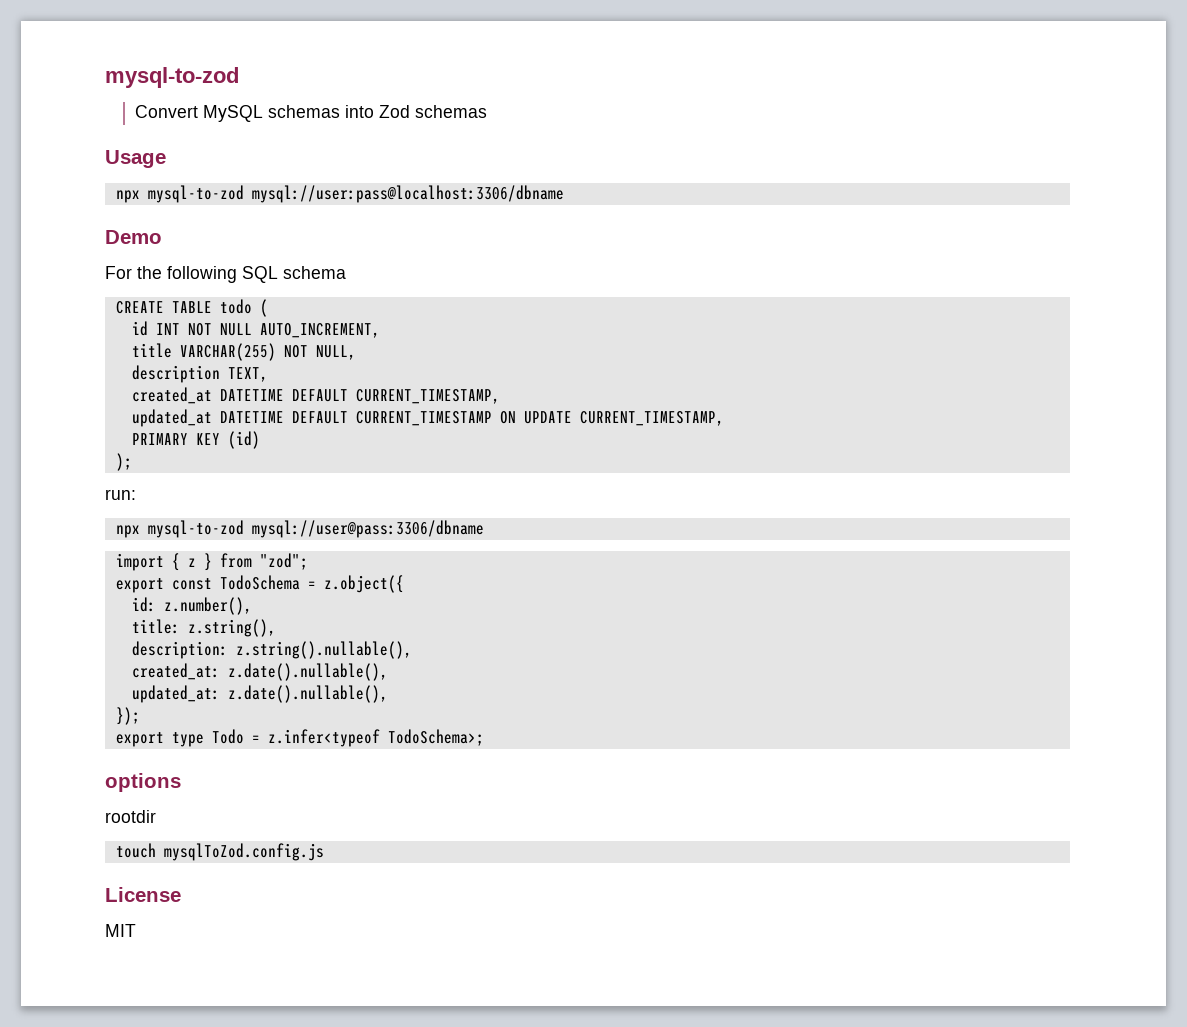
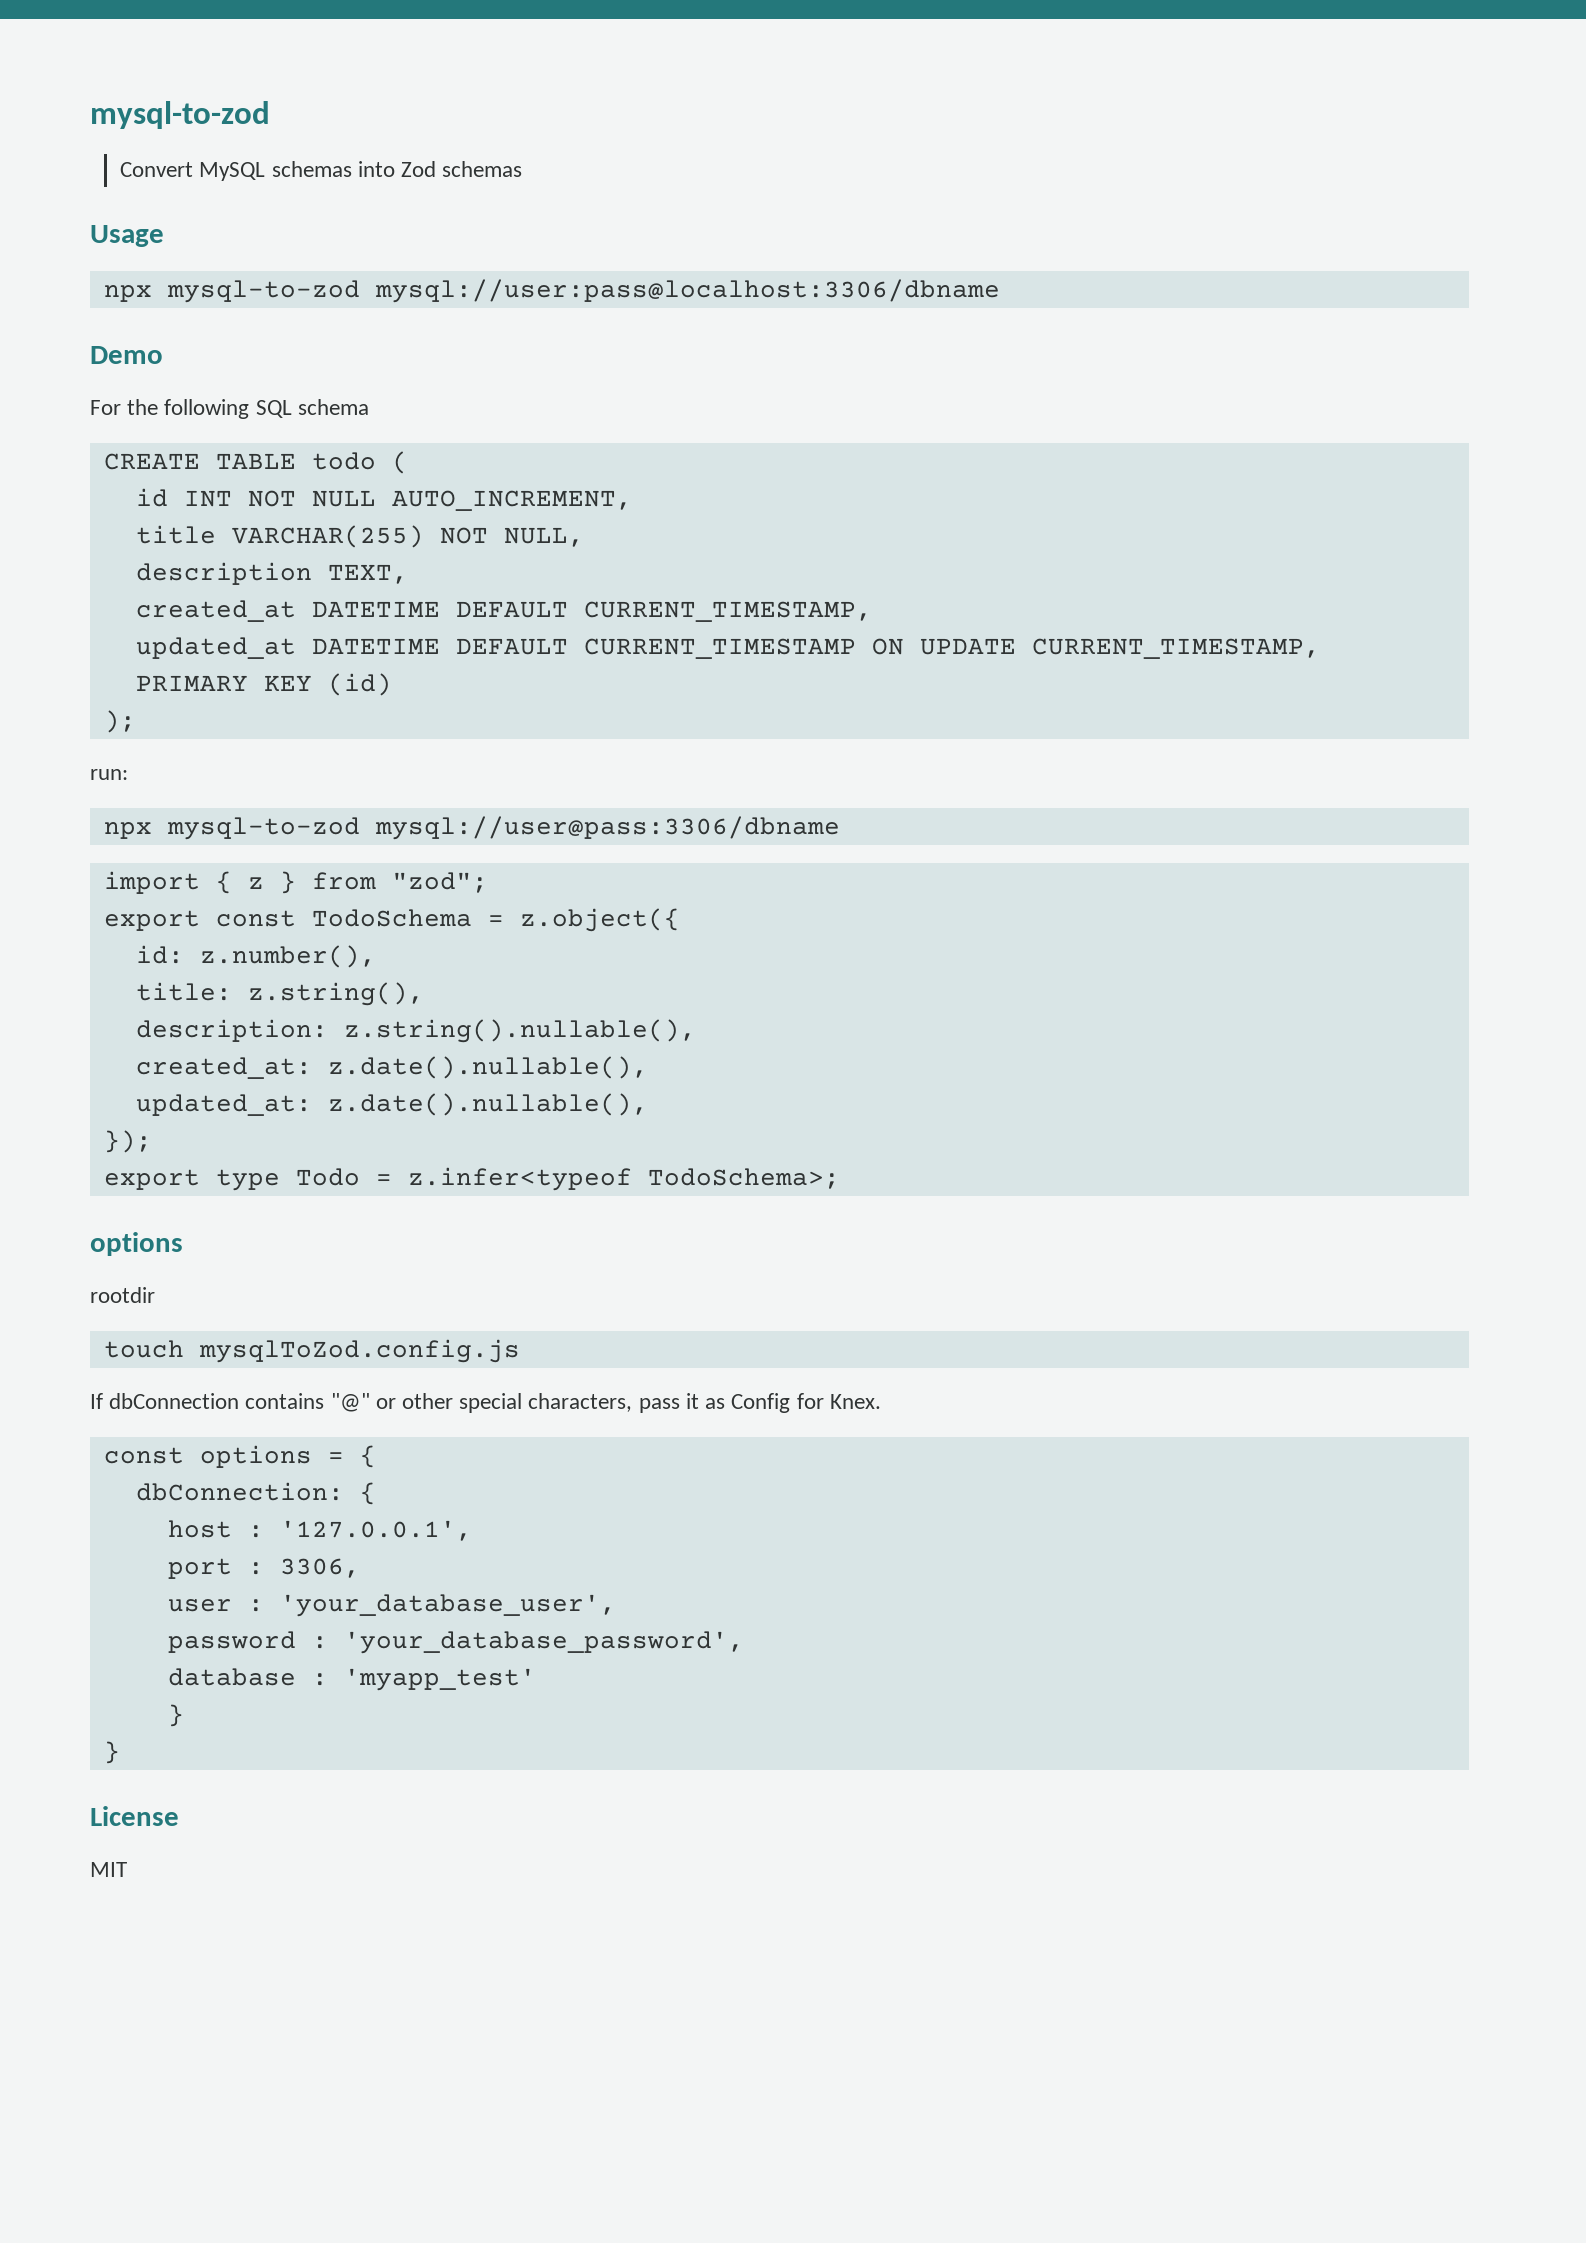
+ If dbConnection contains "@" or other special characters, pass it as Config for Knex.
+ const options = {
+ dbConnection: {
+ host : '127.0.0.1',
+ port : 3306,
+ user : 'your_database_user',
+ password : 'your_database_password',
+ database : 'myapp_test'
+ }
+ }

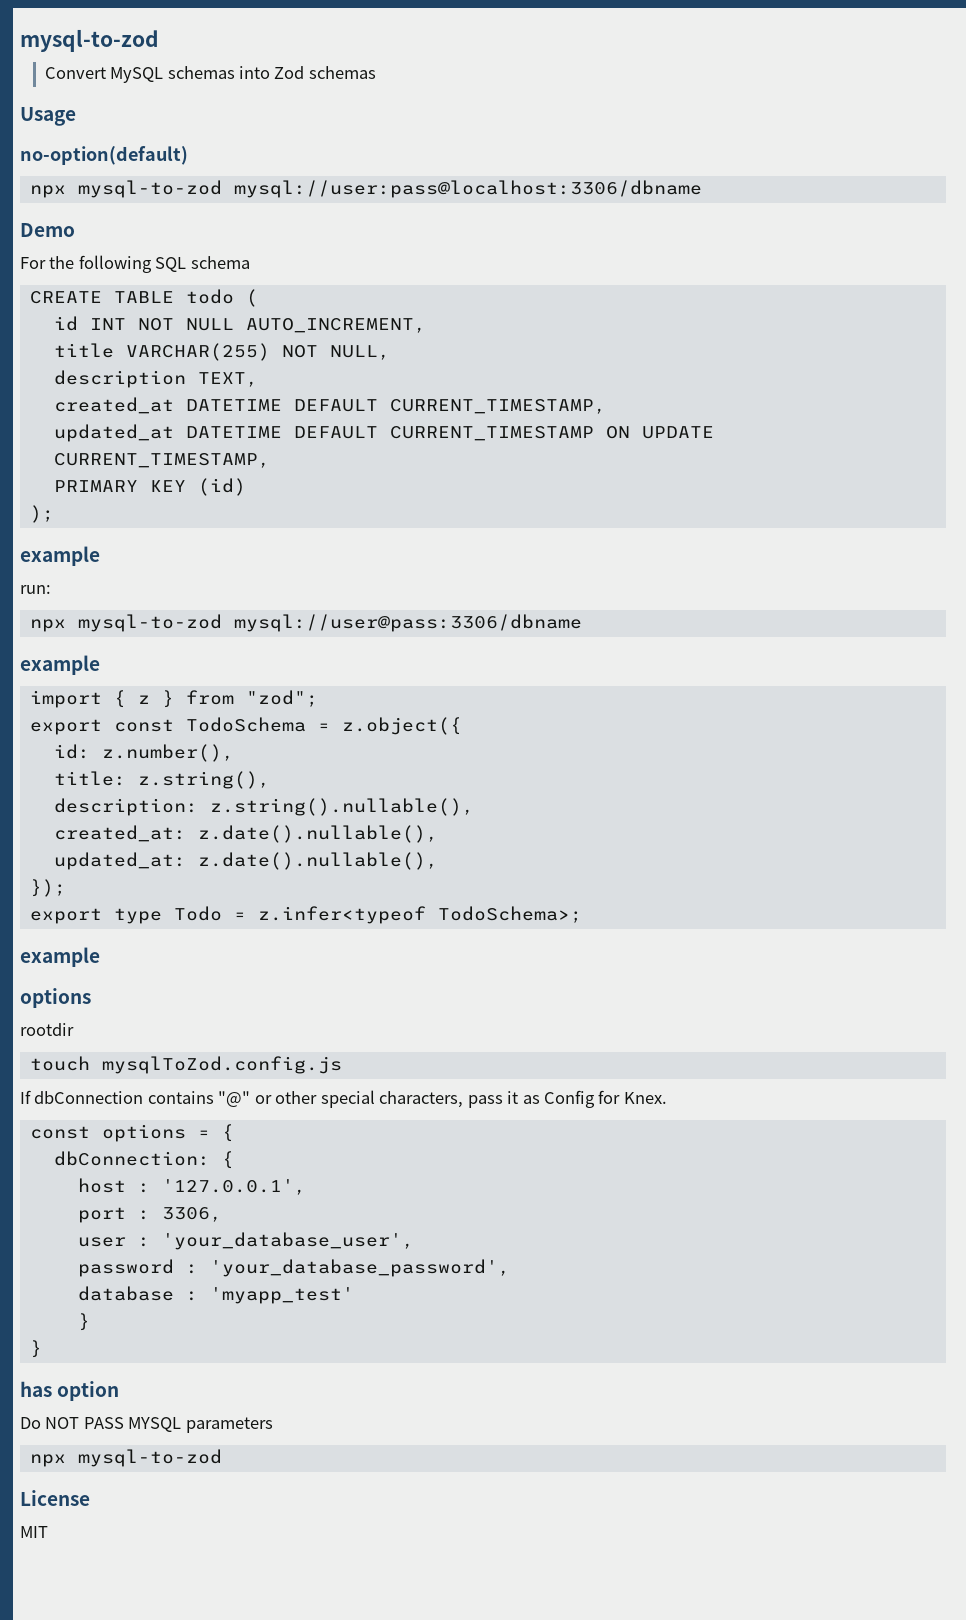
+ no-option(default)
  );
+ example
  npx mysql-to-zod mysql://user@pass:3306/dbname
+ example
  export type Todo = z.infer<typeof TodoSchema>;
+ example
+ has option
+ Do NOT PASS MYSQL parameters
+ npx mysql-to-zod

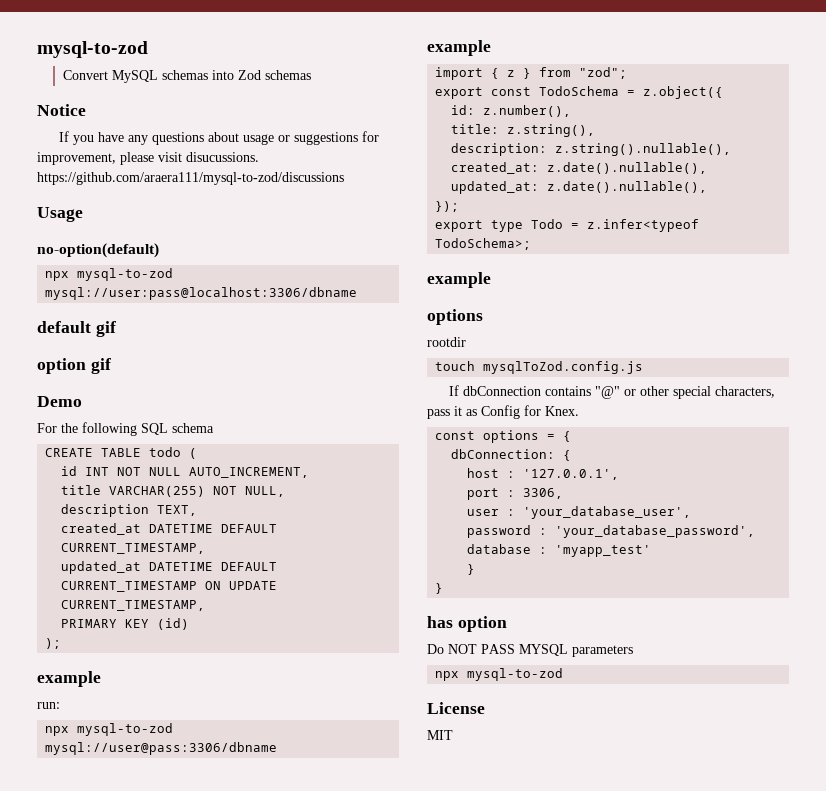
+ Notice
+ If you have any questions about usage or suggestions for improvement, please visit disucussions. https://github.com/araera111/mysql-to-zod/discussions
+ default gif
+ option gif

